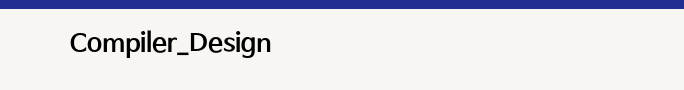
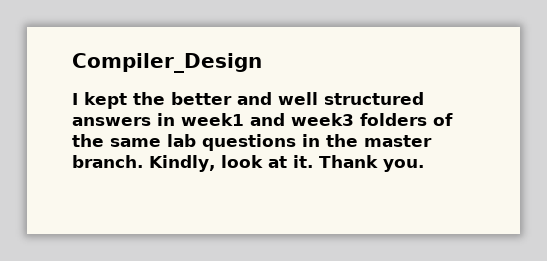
+ I kept the better and well structured answers in week1 and week3 folders of the same lab questions in the master branch. Kindly, look at it. Thank you.

